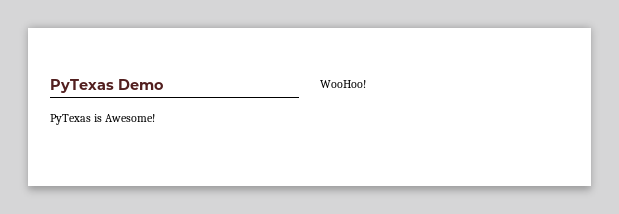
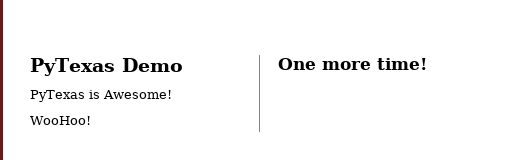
+ One more time!

